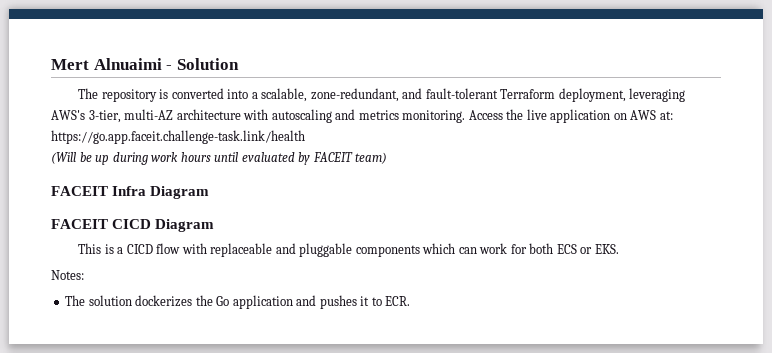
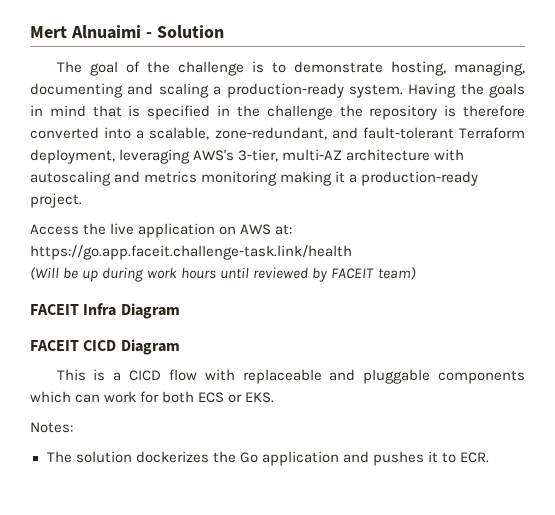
- The repository is converted into a scalable, zone-redundant, and fault-tolerant Terraform deployment, leveraging AWS's 3-tier, multi-AZ architecture with autoscaling and metrics monitoring. Access the live application on AWS at: https://go.app.faceit.challenge-task.link/health
+ The goal of the challenge is to demonstrate hosting, managing, documenting and scaling a production-ready system. Having the goals in mind that is specified in the challenge the repository is therefore converted into a scalable, zone-redundant, and fault-tolerant Terraform deployment, leveraging AWS's 3-tier, multi-AZ architecture with autoscaling and metrics monitoring making it a production-ready project.
+ Access the live application on AWS at: https://go.app.faceit.challenge-task.link/health
- (Will be up during work hours until evaluated by FACEIT team)
+ (Will be up during work hours until reviewed by FACEIT team)

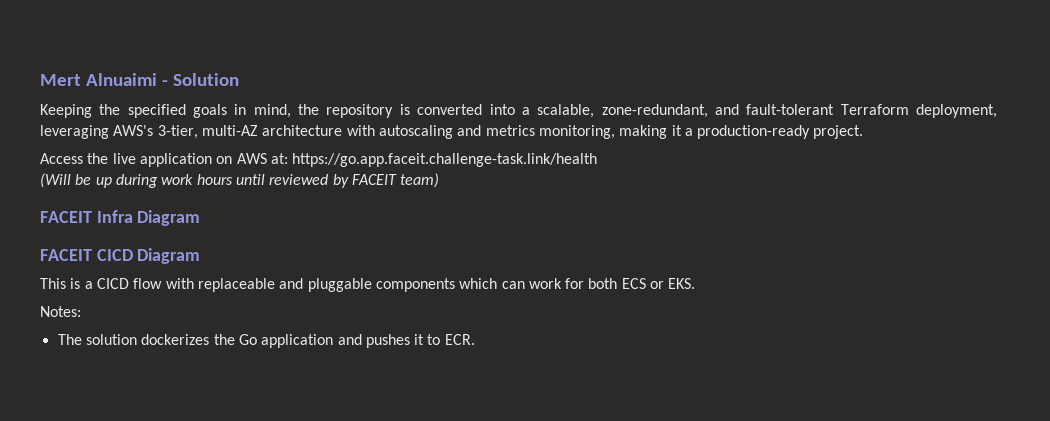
- The goal of the challenge is to demonstrate hosting, managing, documenting and scaling a production-ready system. Having the goals in mind that is specified in the challenge the repository is therefore converted into a scalable, zone-redundant, and fault-tolerant Terraform deployment, leveraging AWS's 3-tier, multi-AZ architecture with autoscaling and metrics monitoring making it a production-ready project.
+ Keeping the specified goals in mind, the repository is converted into a scalable, zone-redundant, and fault-tolerant Terraform deployment, leveraging AWS's 3-tier, multi-AZ architecture with autoscaling and metrics monitoring, making it a production-ready project.

